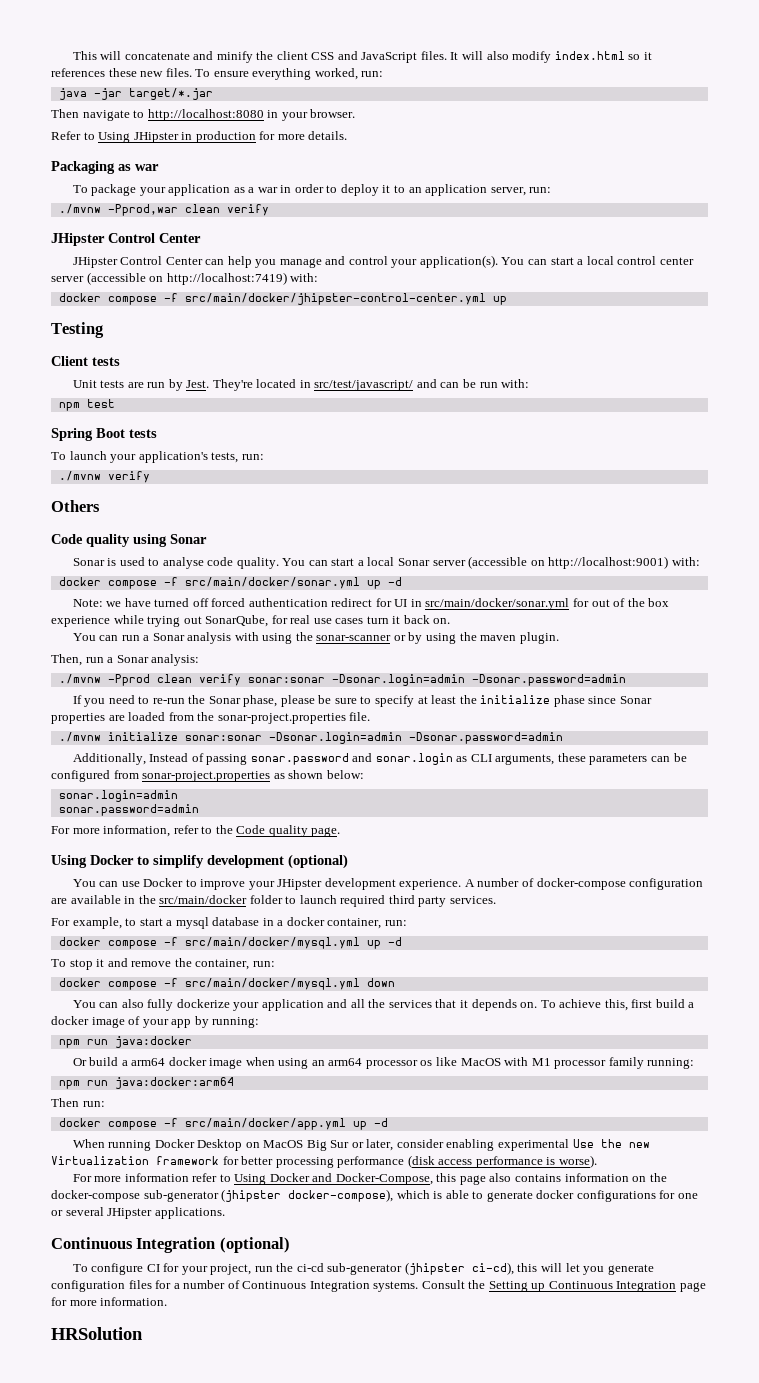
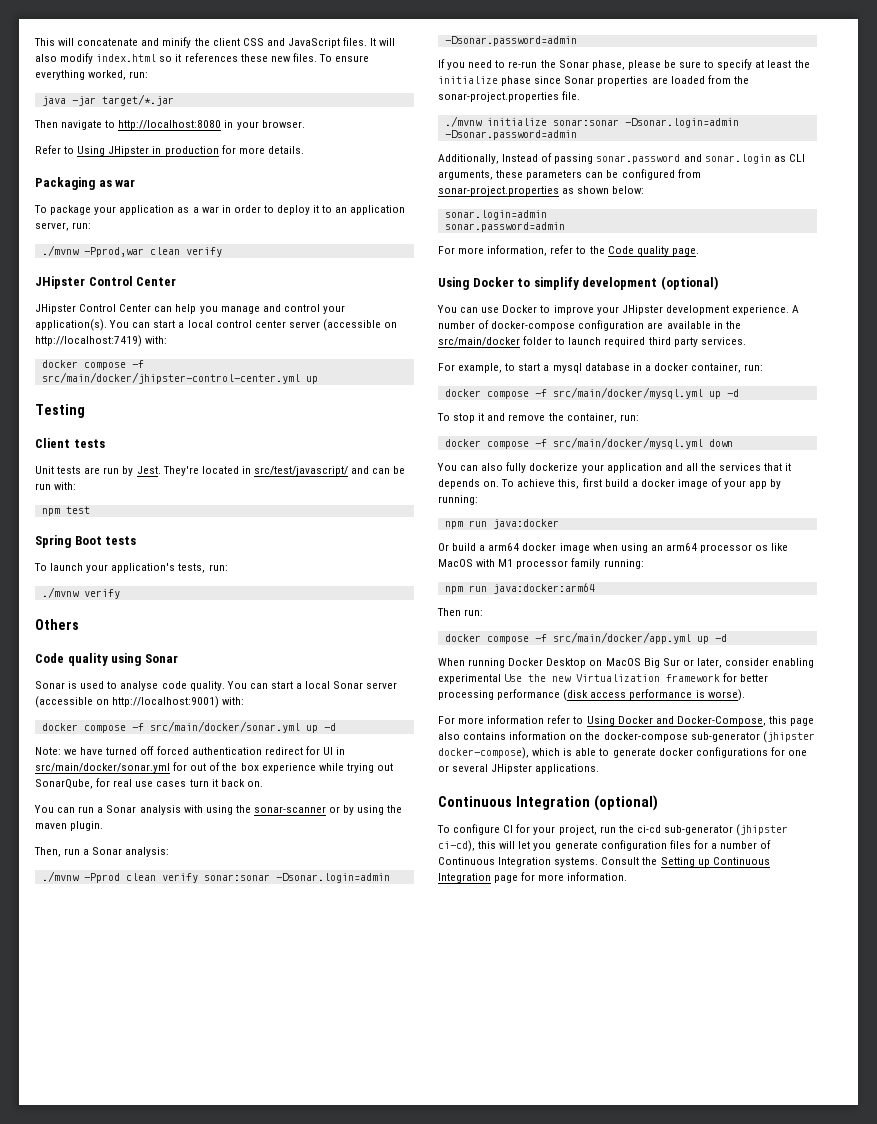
- HRSolution

